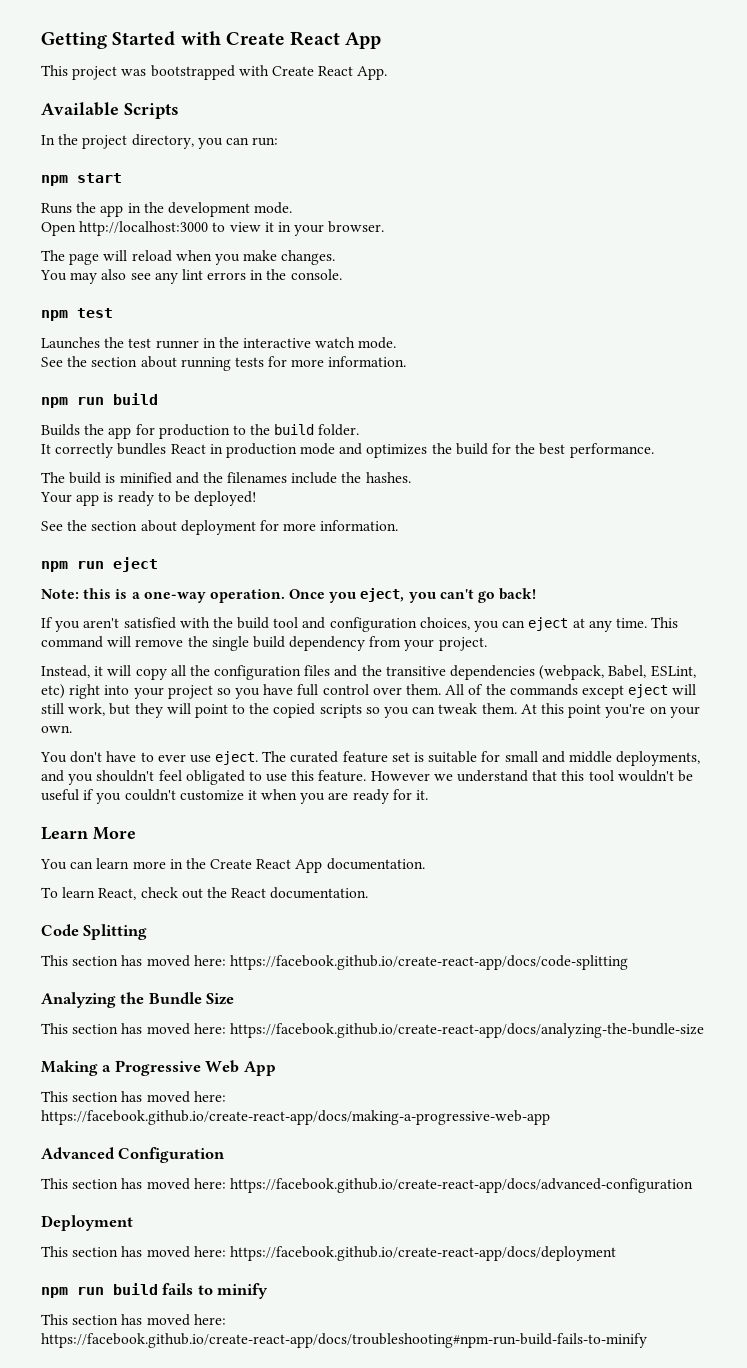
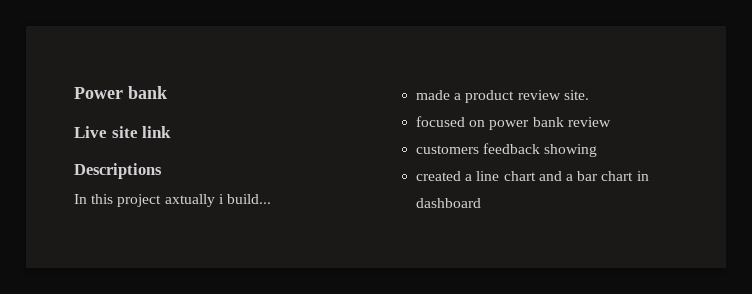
- Getting Started with Create React App
- This project was bootstrapped with Create React App.
- Available Scripts
- In the project directory, you can run:
- npm start
- Runs the app in the development mode.
- Open http://localhost:3000 to view it in your browser.
- The page will reload when you make changes.
- You may also see any lint errors in the console.
- npm test
- Launches the test runner in the interactive watch mode.
- See the section about running tests for more information.
- npm run build
- Builds the app for production to the build folder.
- It correctly bundles React in production mode and optimizes the build for the best performance.
- The build is minified and the filenames include the hashes.
- Your app is ready to be deployed!
- See the section about deployment for more information.
- npm run eject
- Note: this is a one-way operation. Once you eject, you can't go back!
- If you aren't satisfied with the build tool and configuration choices, you can eject at any time. This command will remove the single build dependency from your project.
- Instead, it will copy all the configuration files and the transitive dependencies (webpack, Babel, ESLint, etc) right into your project so you have full control over them. All of the commands except eject will still work, but they will point to the copied scripts so you can tweak them. At this point you're on your own.
- You don't have to ever use eject. The curated feature set is suitable for small and middle deployments, and you shouldn't feel obligated to use this feature. However we understand that this tool wouldn't be useful if you couldn't customize it when you are ready for it.
- Learn More
- You can learn more in the Create React App documentation.
- To learn React, check out the React documentation.
- Code Splitting
- This section has moved here: https://facebook.github.io/create-react-app/docs/code-splitting
- Analyzing the Bundle Size
- This section has moved here: https://facebook.github.io/create-react-app/docs/analyzing-the-bundle-size
- Making a Progressive Web App
- This section has moved here: https://facebook.github.io/create-react-app/docs/making-a-progressive-web-app
- Advanced Configuration
- This section has moved here: https://facebook.github.io/create-react-app/docs/advanced-configuration
- Deployment
- This section has moved here: https://facebook.github.io/create-react-app/docs/deployment
- npm run build fails to minify
- This section has moved here: https://facebook.github.io/create-react-app/docs/troubleshooting#npm-run-build-fails-to-minify
+ Power bank
+ Live site link
+ Descriptions
+ In this project axtually i build...
+ made a product review site.
+ focused on power bank review
+ customers feedback showing
+ created a line chart and a bar chart in dashboard

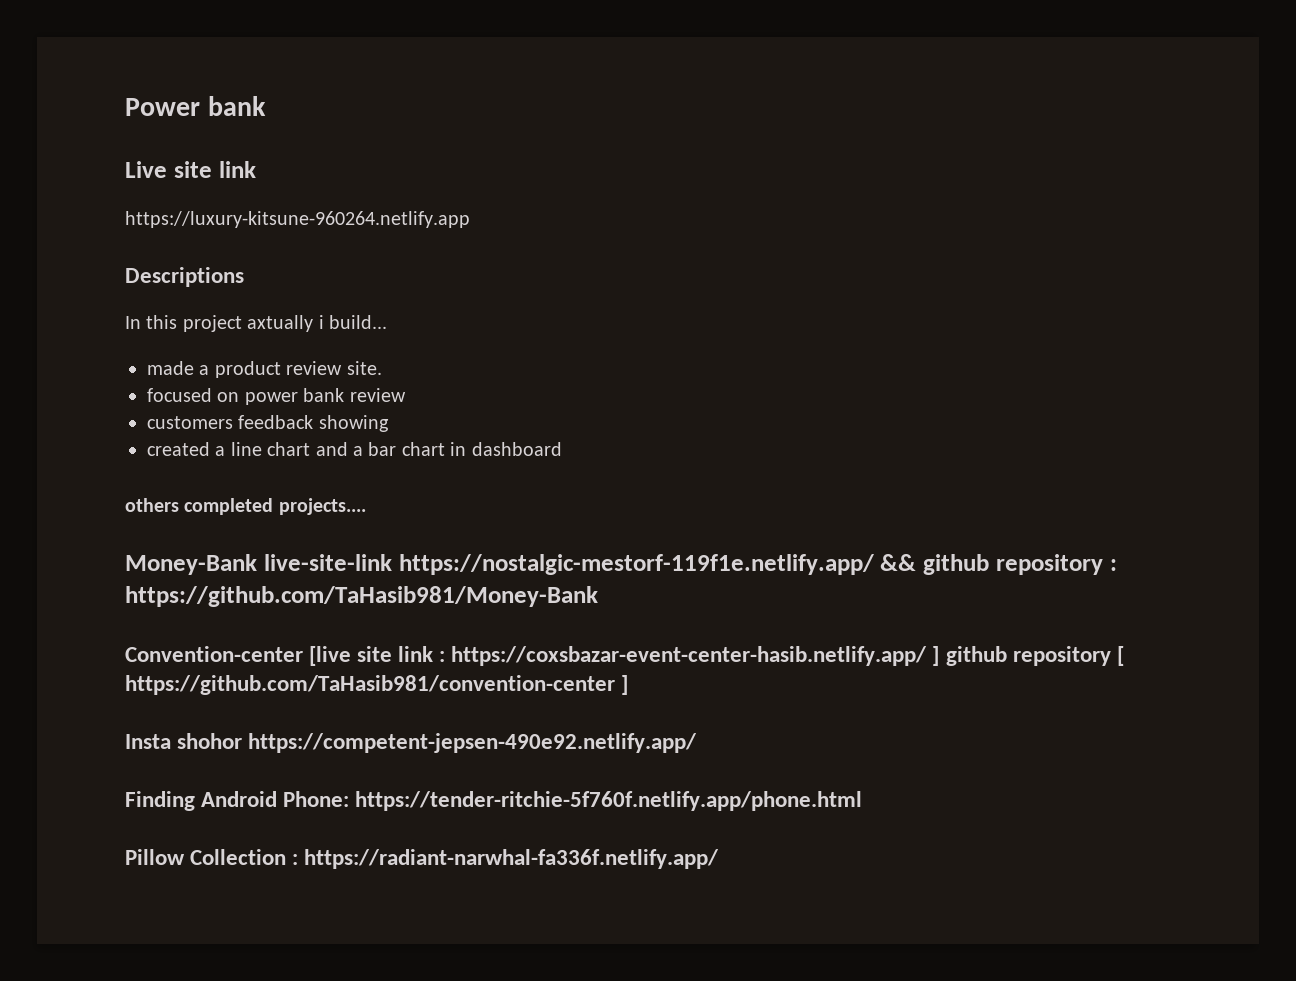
+ https://luxury-kitsune-960264.netlify.app
+ others completed projects....
+ Money-Bank live-site-link https://nostalgic-mestorf-119f1e.netlify.app/ && github repository : https://github.com/TaHasib981/Money-Bank
+ Convention-center [live site link : https://coxsbazar-event-center-hasib.netlify.app/ ] github repository [ https://github.com/TaHasib981/convention-center ]
+ Insta shohor https://competent-jepsen-490e92.netlify.app/
+ Finding Android Phone: https://tender-ritchie-5f760f.netlify.app/phone.html
+ Pillow Collection : https://radiant-narwhal-fa336f.netlify.app/

